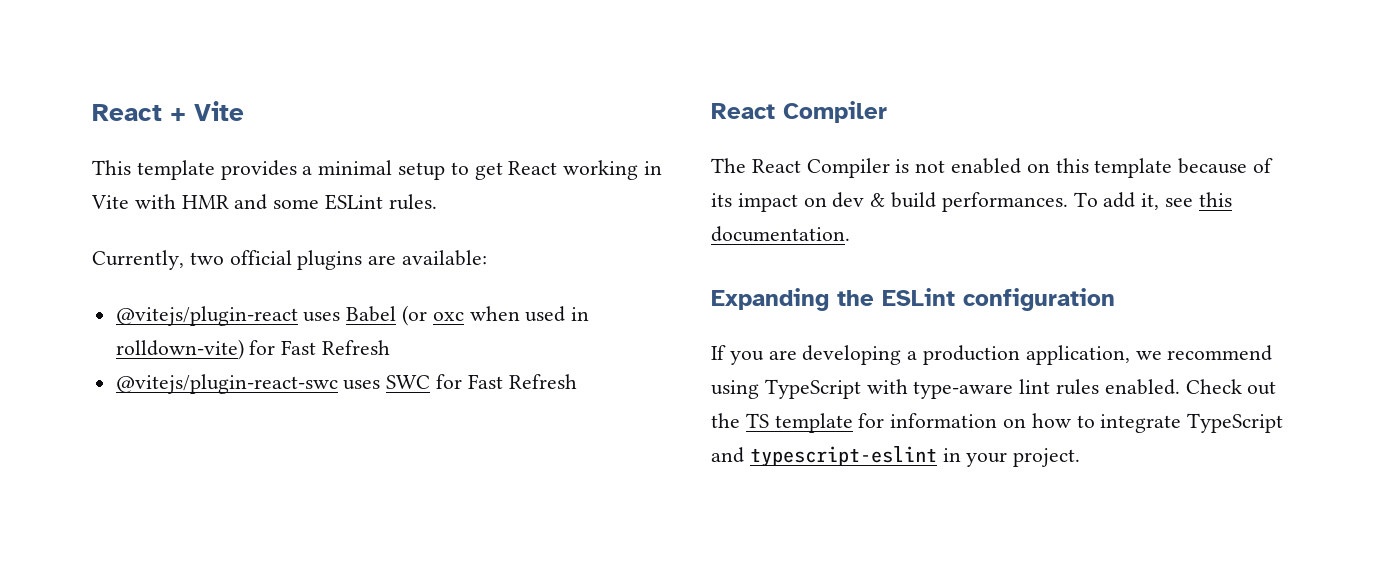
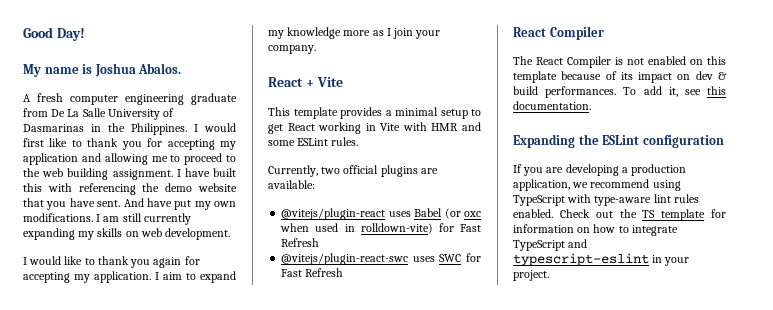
+ Good Day!
+ My name is Joshua Abalos.
+ A fresh computer engineering graduate from De La Salle University of Dasmarinas in the Philippines. I would first like to thank you for accepting my application and allowing me to proceed to the web building assignment. I have built this with referencing the demo website that you have sent. And have put my own modifications. I am still currently expanding my skills on web development.
+ I would like to thank you again for accepting my application. I aim to expand my knowledge more as I join your company.

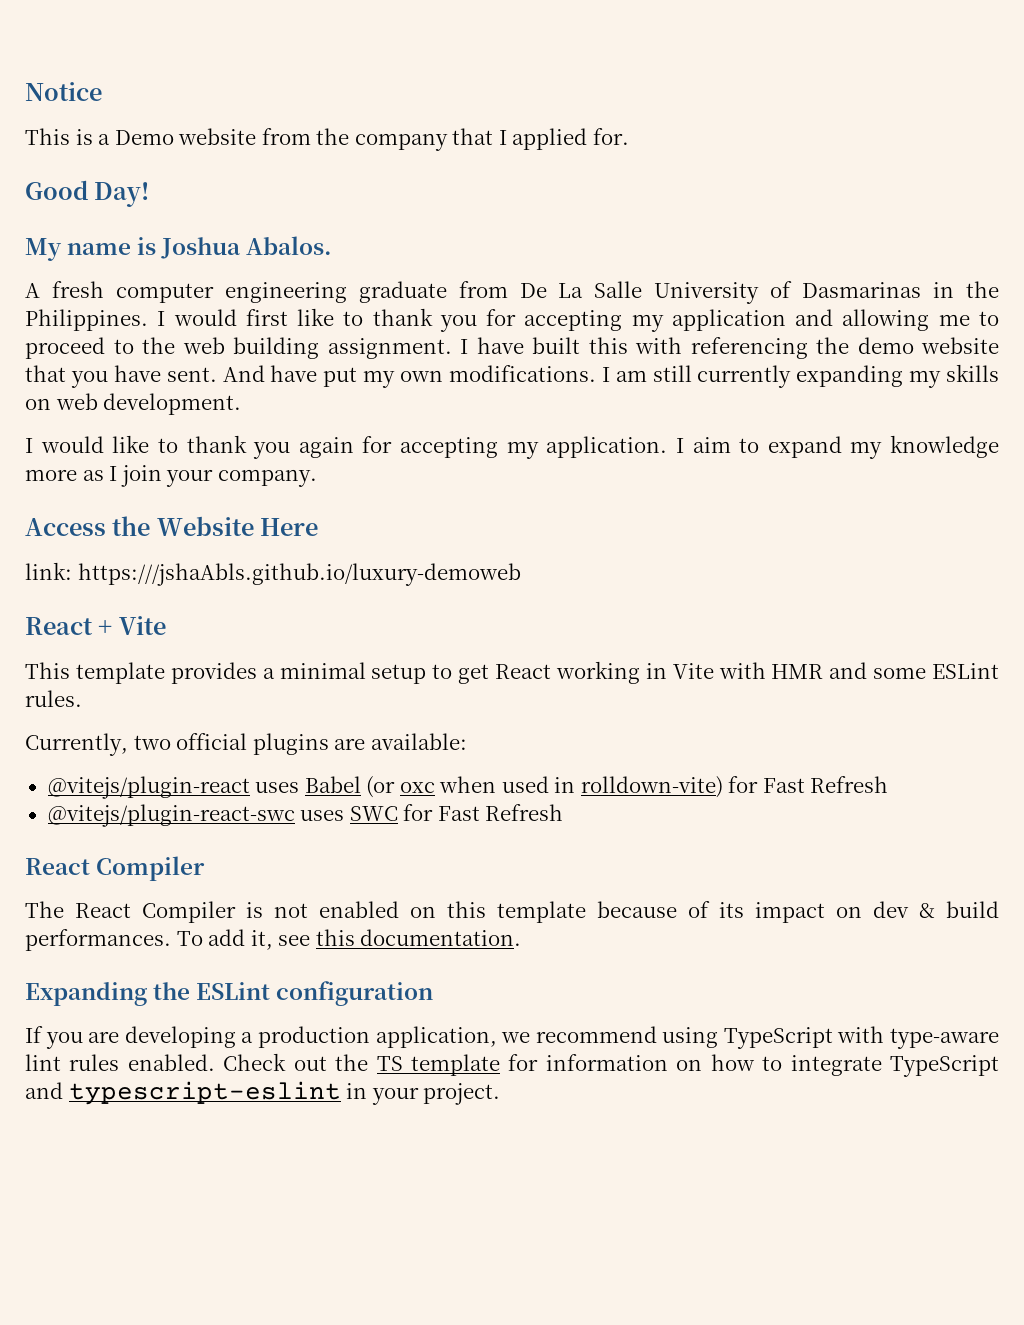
+ Notice
+ This is a Demo website from the company that I applied for.
+ Access the Website Here
+ link: https:///jshaAbls.github.io/luxury-demoweb

